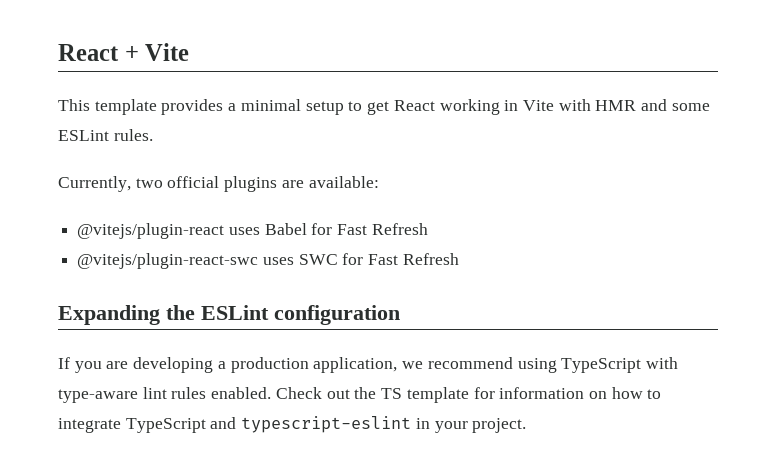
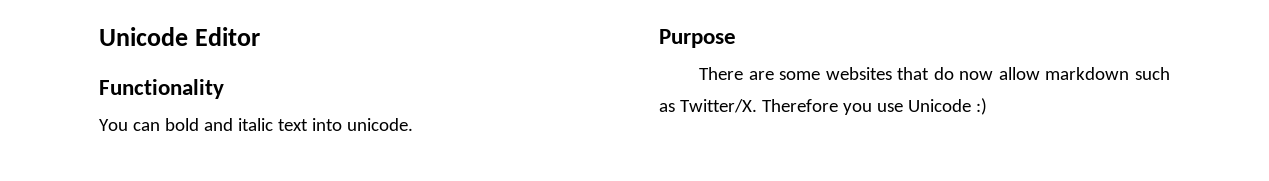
- React + Vite
- This template provides a minimal setup to get React working in Vite with HMR and some ESLint rules.
- Currently, two official plugins are available:
- @vitejs/plugin-react uses Babel for Fast Refresh
- @vitejs/plugin-react-swc uses SWC for Fast Refresh
- Expanding the ESLint configuration
- If you are developing a production application, we recommend using TypeScript with type-aware lint rules enabled. Check out the TS template for information on how to integrate TypeScript and typescript-eslint in your project.
+ Unicode Editor
+ Functionality
+ You can bold and italic text into unicode.
+ Purpose
+ There are some websites that do now allow markdown such as Twitter/X. Therefore you use Unicode :)

